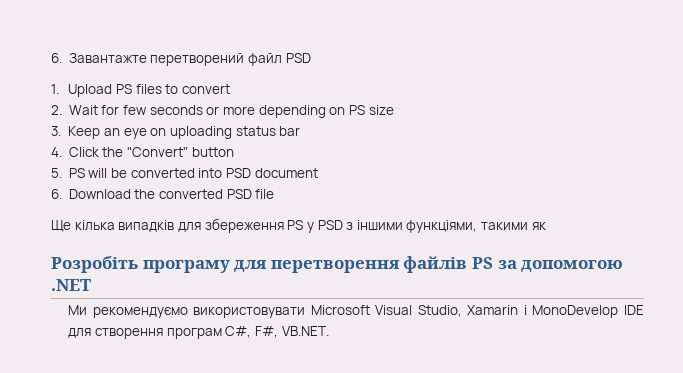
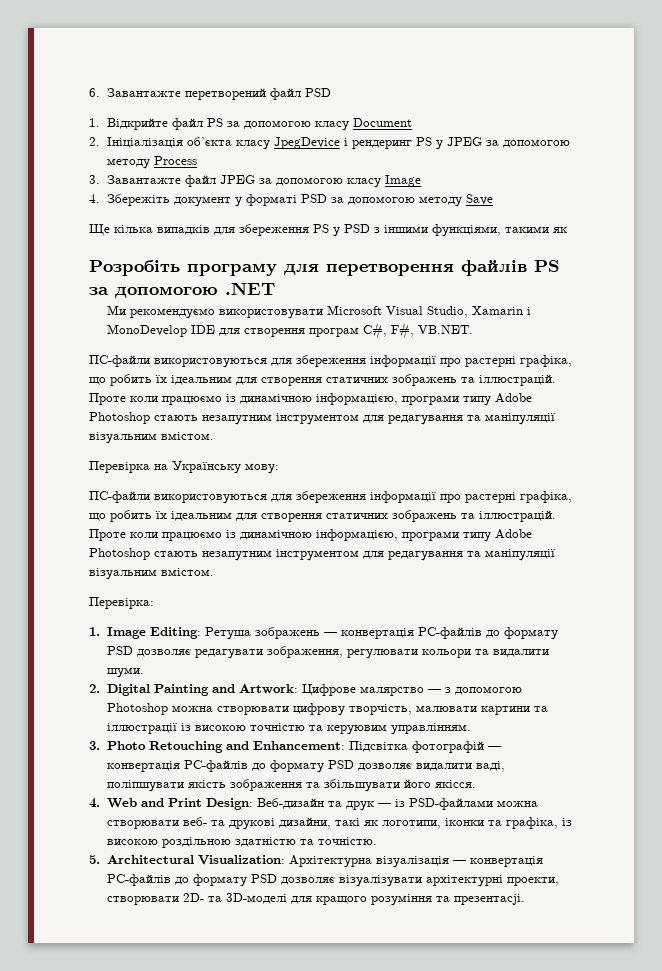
- 1. Upload PS files to convert
- 2. Wait for few seconds or more depending on PS size
- 3. Keep an eye on uploading status bar
- 4. Click the "Convert" button
- 5. PS will be converted into PSD document
- 6. Download the converted PSD file
+ 1. Відкрийте файл PS за допомогою класу Document
+ 2. Ініціалізація об’єкта класу JpegDevice і рендеринг PS у JPEG за допомогою методу Process
+ 3. Завантажте файл JPEG за допомогою класу Image
+ 4. Збережіть документ у форматі PSD за допомогою методу Save
  Ми рекомендуємо використовувати Microsoft Visual Studio, Xamarin і MonoDevelop IDE для створення програм C#, F#, VB.NET.
+ ПС-файли використовуються для збереження інформації про растерні графіка, що робить їх ідеальним для створення статичних зображень та іллюстрацій. Проте коли працюємо із динамічною інформацією, програми типу Adobe Photoshop стають незапутним інструментом для редагування та маніпуляції візуальним вмістом.
+ Перевірка на Українську мову:
+ ПС-файли використовуються для збереження інформації про растерні графіка, що робить їх ідеальним для створення статичних зображень та іллюстрацій. Проте коли працюємо із динамічною інформацією, програми типу Adobe Photoshop стають незапутним інструментом для редагування та маніпуляції візуальним вмістом.
+ Перевірка:
+ 1. Image Editing: Ретуша зображень — конвертація PС-файлів до формату PSD дозволяє редагувати зображення, регулювати кольори та видалити шуми.
+ 2. Digital Painting and Artwork: Цифрове малярство — з допомогою Photoshop можна створювати цифрову творчість, малювати картини та іллюстрації із високою точністю та керуювим управлінням.
+ 3. Photo Retouching and Enhancement: Підсвітка фотографій — конвертація PС-файлів до формату PSD дозволяє видалити ваді, поліпшувати якість зображення та збільшувати його якісся.
+ 4. Web and Print Design: Веб-дизайн та друк — із PSD-файлами можна створювати веб- та друкові дизайни, такі як логотипи, іконки та графіка, із високою роздільною здатністю та точністю.
+ 5. Architectural Visualization: Архітектурна візуалізація — конвертація PС-файлів до формату PSD дозволяє візуалізувати архітектурні проекти, створювати 2D- та 3D-моделі для кращого розуміння та презентacji.

